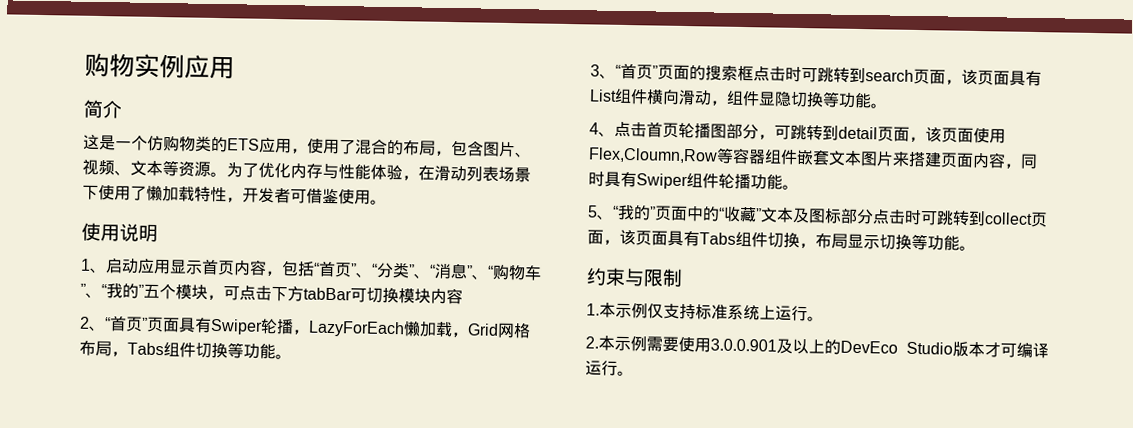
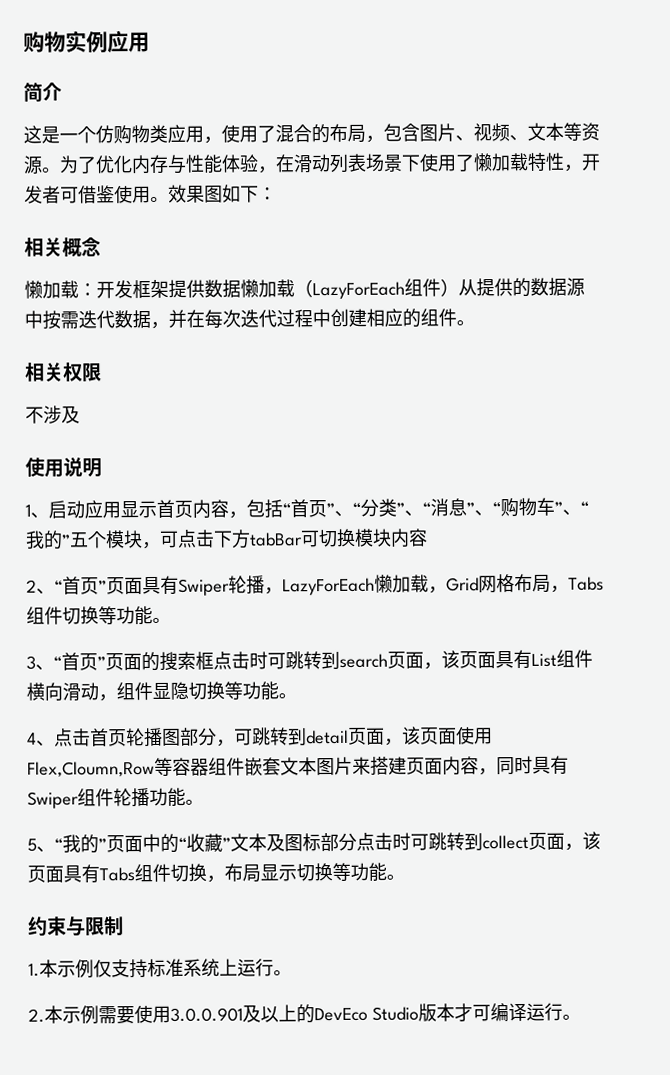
- 这是一个仿购物类的ETS应用，使用了混合的布局，包含图片、视频、文本等资源。
+ 这是一个仿购物类应用，使用了混合的布局，包含图片、视频、文本等资源。
+ 效果图如下：
+ 相关概念
+ 懒加载：开发框架提供数据懒加载（LazyForEach组件）从提供的数据源中按需迭代数据，并在每次迭代过程中创建相应的组件。
+ 相关权限
+ 不涉及

